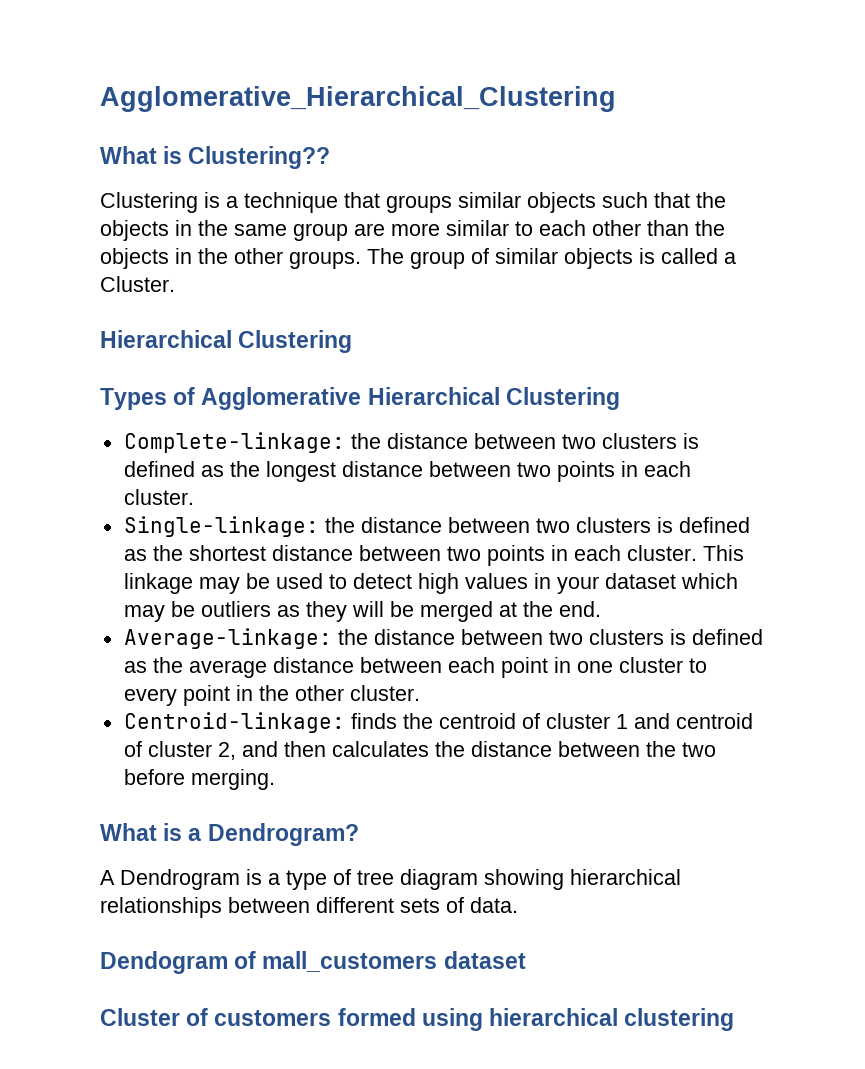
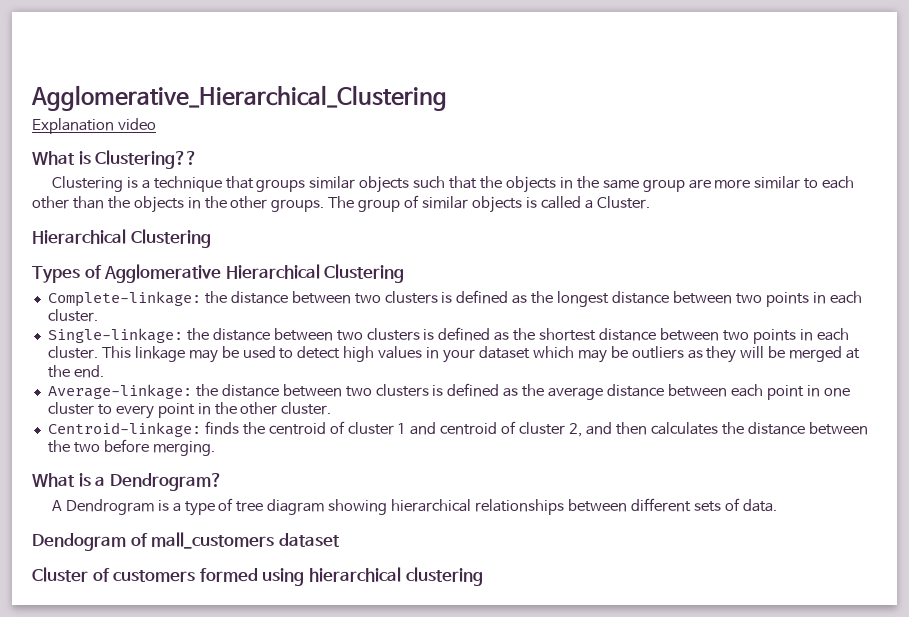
+ Explanation video

